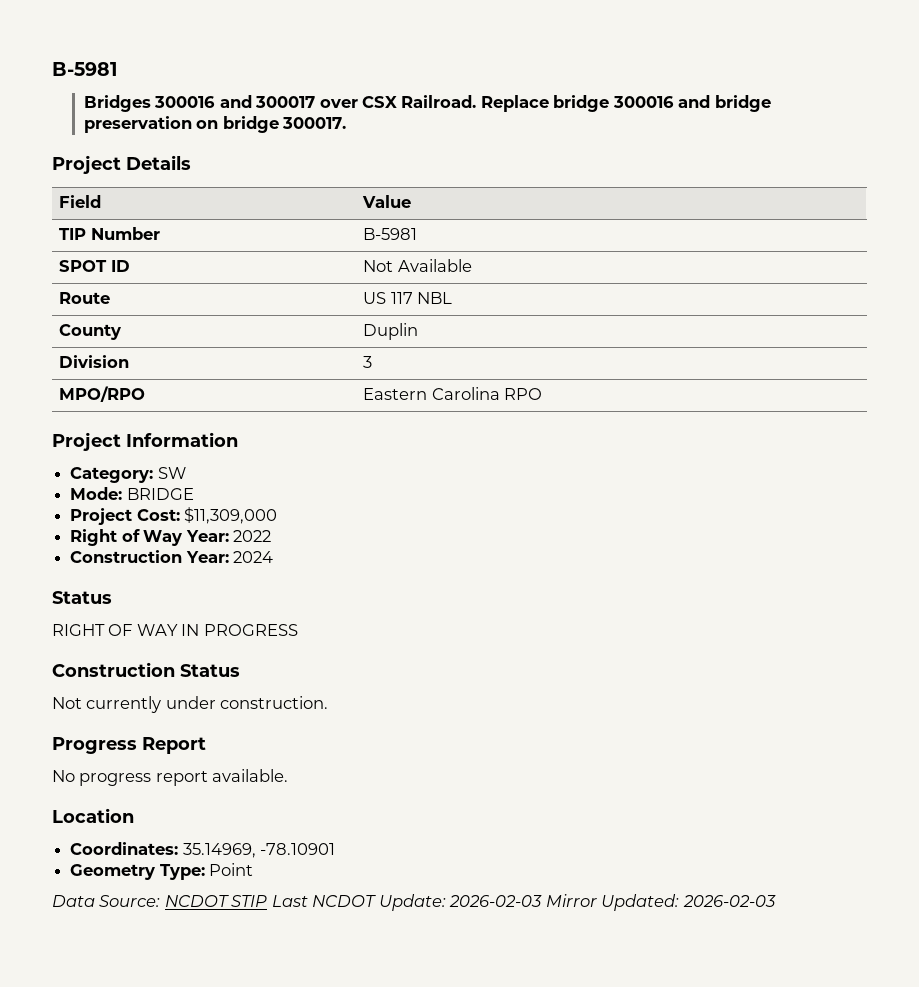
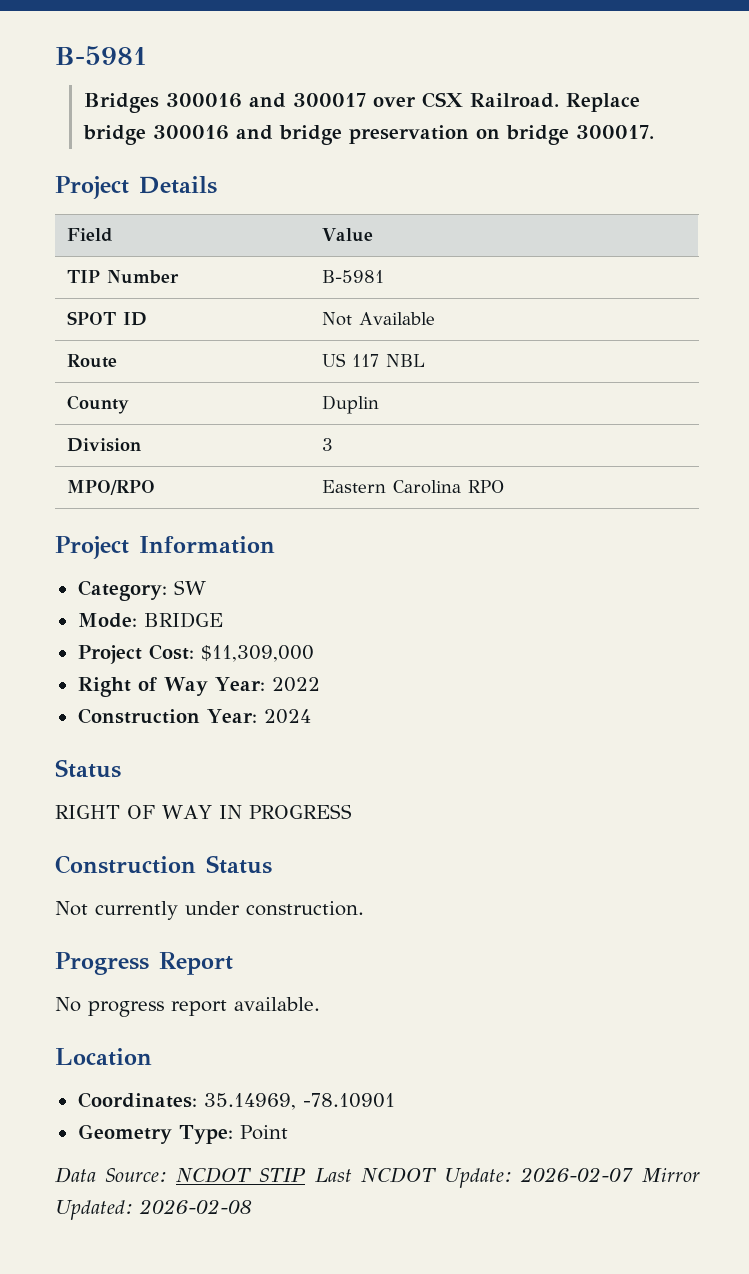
- Data Source: NCDOT STIP Last NCDOT Update: 2026-02-03 Mirror Updated: 2026-02-03
+ Data Source: NCDOT STIP Last NCDOT Update: 2026-02-07 Mirror Updated: 2026-02-08

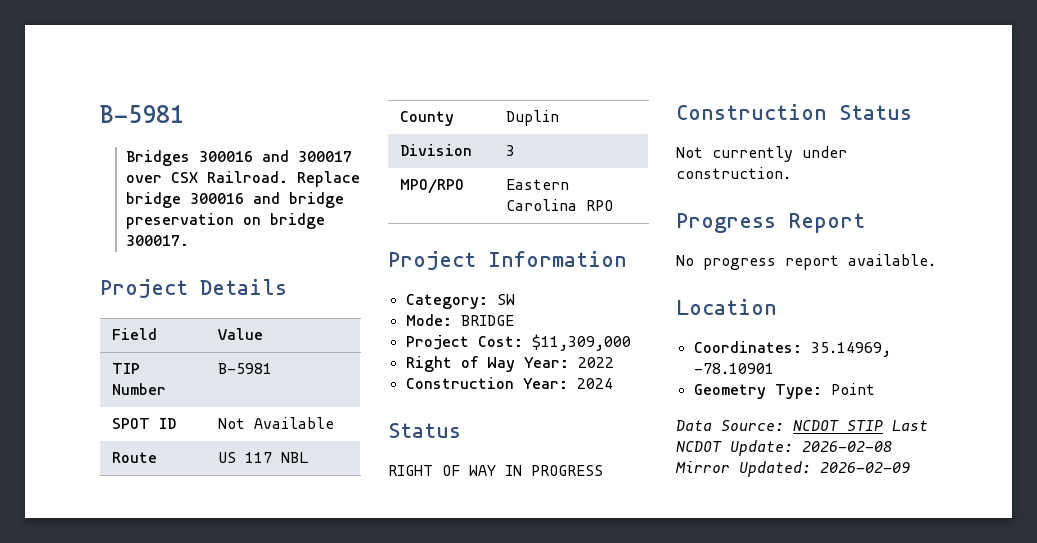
- Data Source: NCDOT STIP Last NCDOT Update: 2026-02-07 Mirror Updated: 2026-02-08
+ Data Source: NCDOT STIP Last NCDOT Update: 2026-02-08 Mirror Updated: 2026-02-09

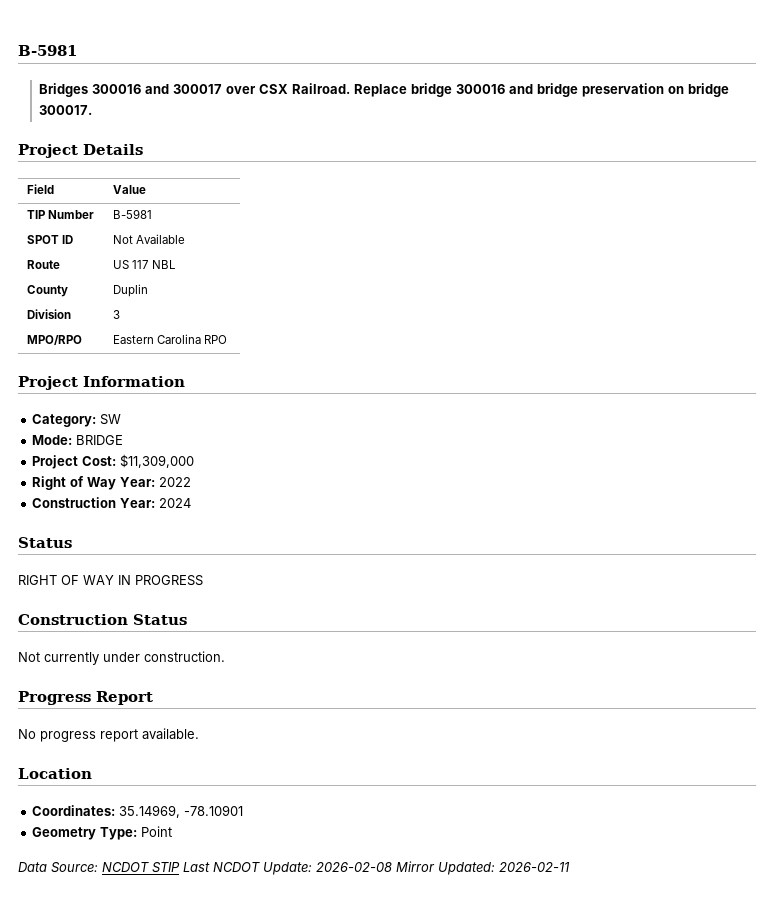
- Data Source: NCDOT STIP Last NCDOT Update: 2026-02-08 Mirror Updated: 2026-02-09
+ Data Source: NCDOT STIP Last NCDOT Update: 2026-02-08 Mirror Updated: 2026-02-11

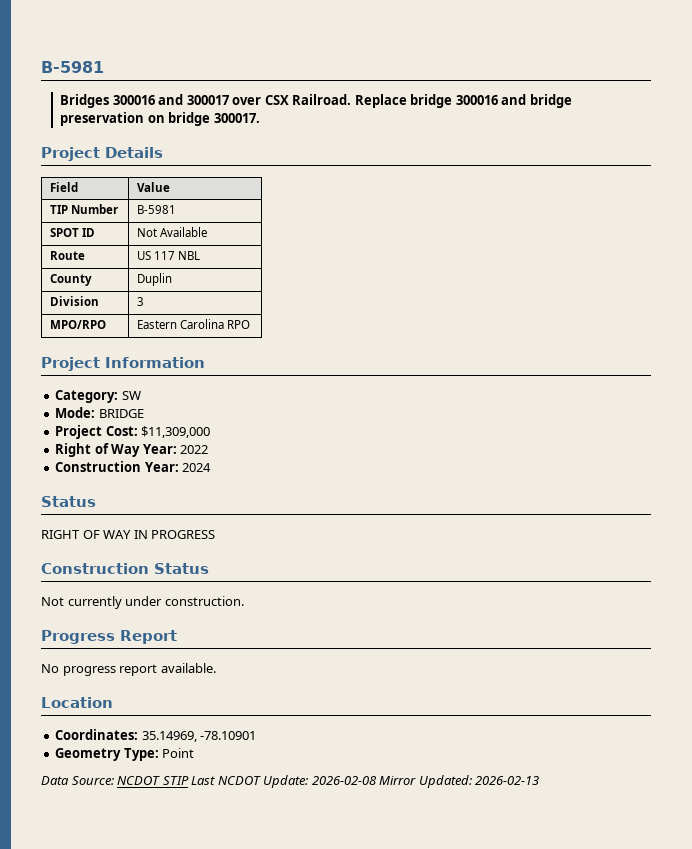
- Data Source: NCDOT STIP Last NCDOT Update: 2026-02-08 Mirror Updated: 2026-02-11
+ Data Source: NCDOT STIP Last NCDOT Update: 2026-02-08 Mirror Updated: 2026-02-13

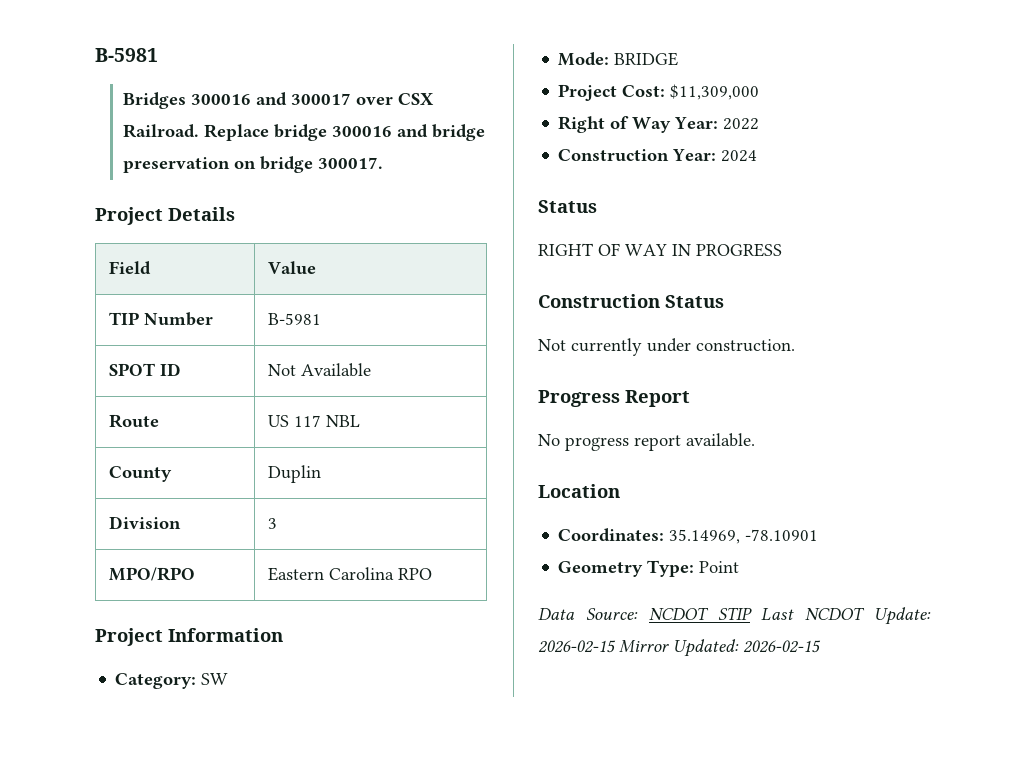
- Data Source: NCDOT STIP Last NCDOT Update: 2026-02-08 Mirror Updated: 2026-02-13
+ Data Source: NCDOT STIP Last NCDOT Update: 2026-02-15 Mirror Updated: 2026-02-15

